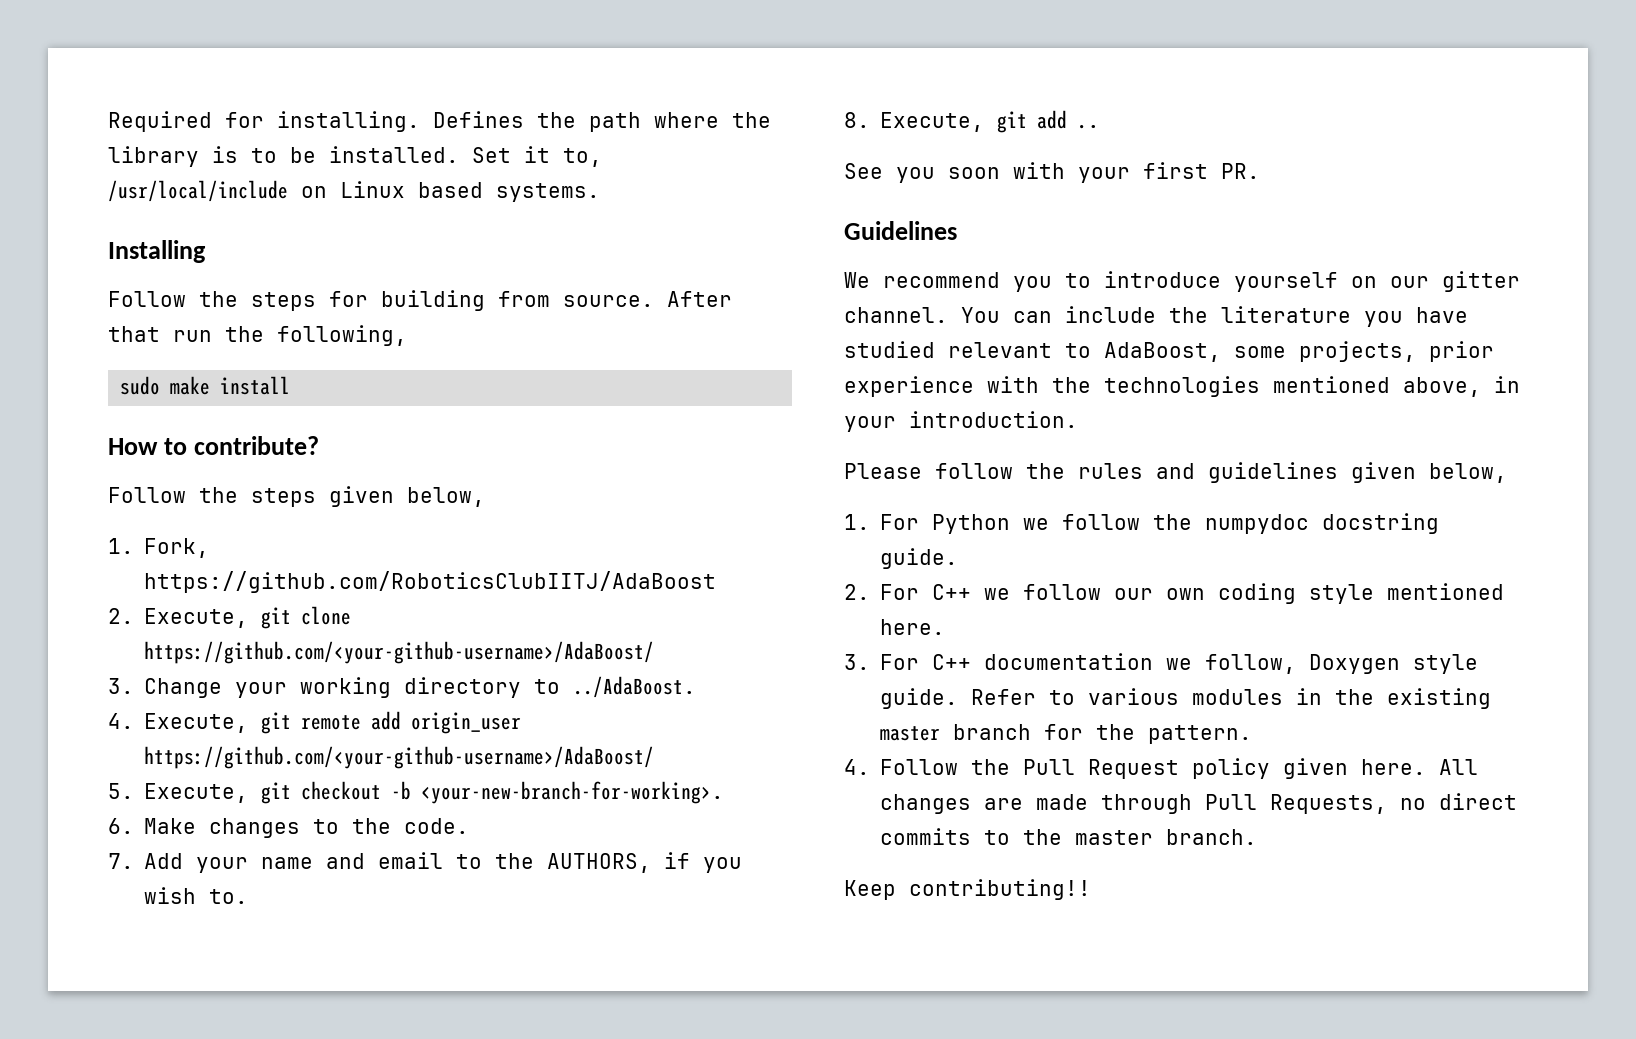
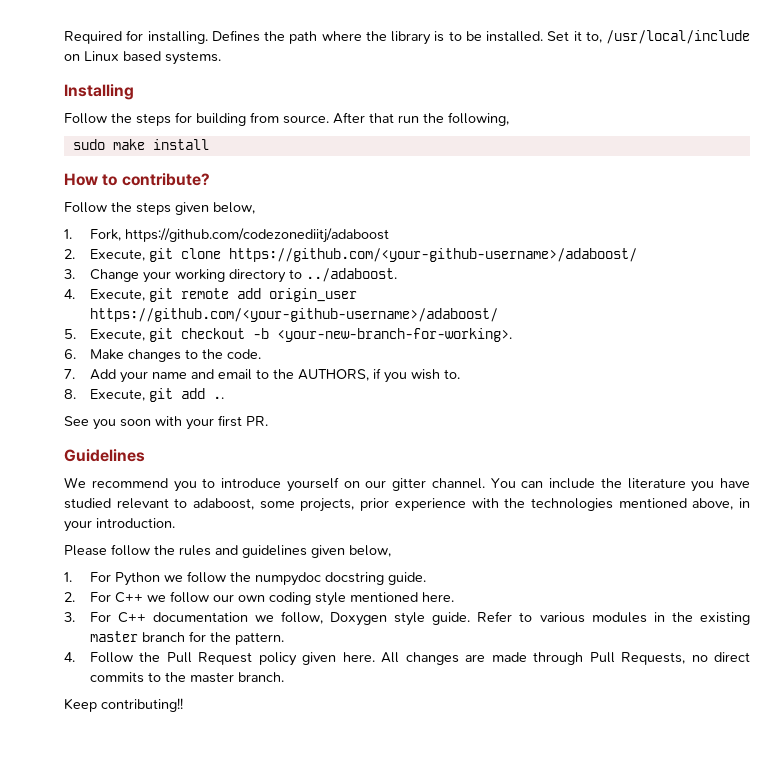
- 1. Fork, https://github.com/RoboticsClubIITJ/AdaBoost
+ 1. Fork, https://github.com/codezonediitj/adaboost
- 2. Execute, git clone https://github.com/<your-github-username>/AdaBoost/
+ 2. Execute, git clone https://github.com/<your-github-username>/adaboost/
- 3. Change your working directory to ../AdaBoost.
+ 3. Change your working directory to ../adaboost.
- 4. Execute, git remote add origin_user https://github.com/<your-github-username>/AdaBoost/
+ 4. Execute, git remote add origin_user https://github.com/<your-github-username>/adaboost/
- You can include the literature you have studied relevant to AdaBoost, some projects, prior experience with the technologies mentioned above, in your introduction.
+ You can include the literature you have studied relevant to adaboost, some projects, prior experience with the technologies mentioned above, in your introduction.

